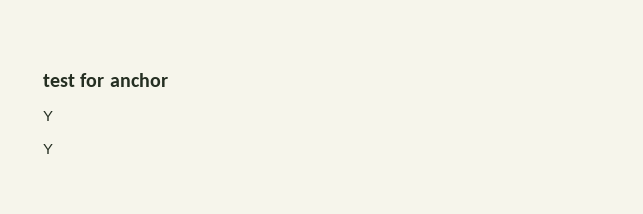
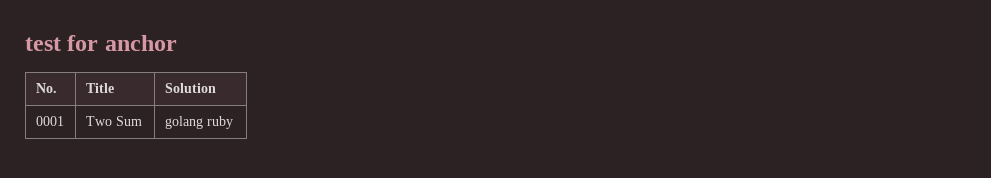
  test for anchor
- Y
- Y
+ No. | Title | Solution
+ 0001 | Two Sum | golang ruby

